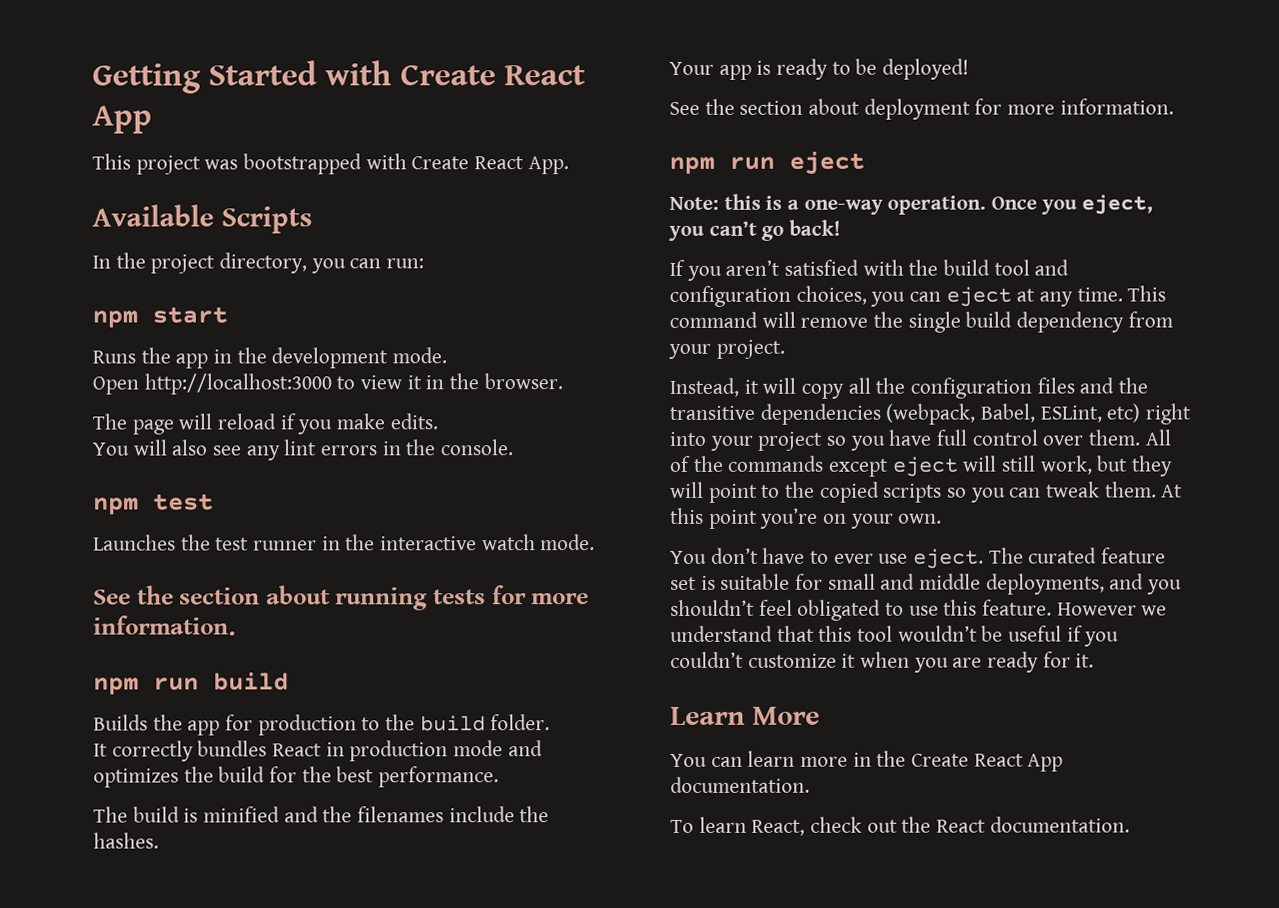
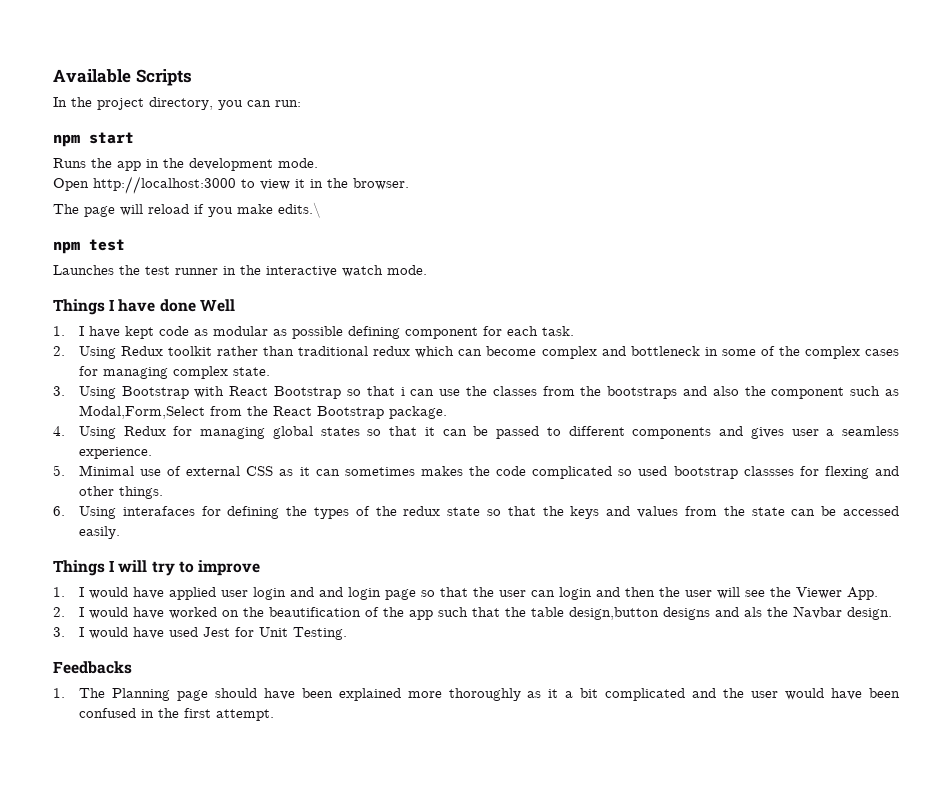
- Getting Started with Create React App
- This project was bootstrapped with Create React App.
- The page will reload if you make edits.
- You will also see any lint errors in the console.
+ The page will reload if you make edits.\
- See the section about running tests for more information.
- npm run build
- Builds the app for production to the build folder.
- It correctly bundles React in production mode and optimizes the build for the best performance.
- The build is minified and the filenames include the hashes.
- Your app is ready to be deployed!
- See the section about deployment for more information.
- npm run eject
- Note: this is a one-way operation. Once you eject, you can’t go back!
- If you aren’t satisfied with the build tool and configuration choices, you can eject at any time. This command will remove the single build dependency from your project.
- Instead, it will copy all the configuration files and the transitive dependencies (webpack, Babel, ESLint, etc) right into your project so you have full control over them. All of the commands except eject will still work, but they will point to the copied scripts so you can tweak them. At this point you’re on your own.
- You don’t have to ever use eject. The curated feature set is suitable for small and middle deployments, and you shouldn’t feel obligated to use this feature. However we understand that this tool wouldn’t be useful if you couldn’t customize it when you are ready for it.
- Learn More
- You can learn more in the Create React App documentation.
- To learn React, check out the React documentation.
+ Things I have done Well
+ 1. I have kept code as modular as possible defining component for each task.
+ 2. Using Redux toolkit rather than traditional redux which can become complex and bottleneck in some of the complex cases for managing complex state.
+ 3. Using Bootstrap with React Bootstrap so that i can use the classes from the bootstraps and also the component such as Modal,Form,Select from the React Bootstrap package.
+ 4. Using Redux for managing global states so that it can be passed to different components and gives user a seamless experience.
+ 5. Minimal use of external CSS as it can sometimes makes the code complicated so used bootstrap classses for flexing and other things.
+ 6. Using interafaces for defining the types of the redux state so that the keys and values from the state can be accessed easily.
+ Things I will try to improve
+ 1. I would have applied user login and and login page so that the user can login and then the user will see the Viewer App.
+ 2. I would have worked on the beautification of the app such that the table design,button designs and als the Navbar design.
+ 3. I would have used Jest for Unit Testing.
+ Feedbacks
+ 1. The Planning page should have been explained more thoroughly as it a bit complicated and the user would have been confused in the first attempt.

